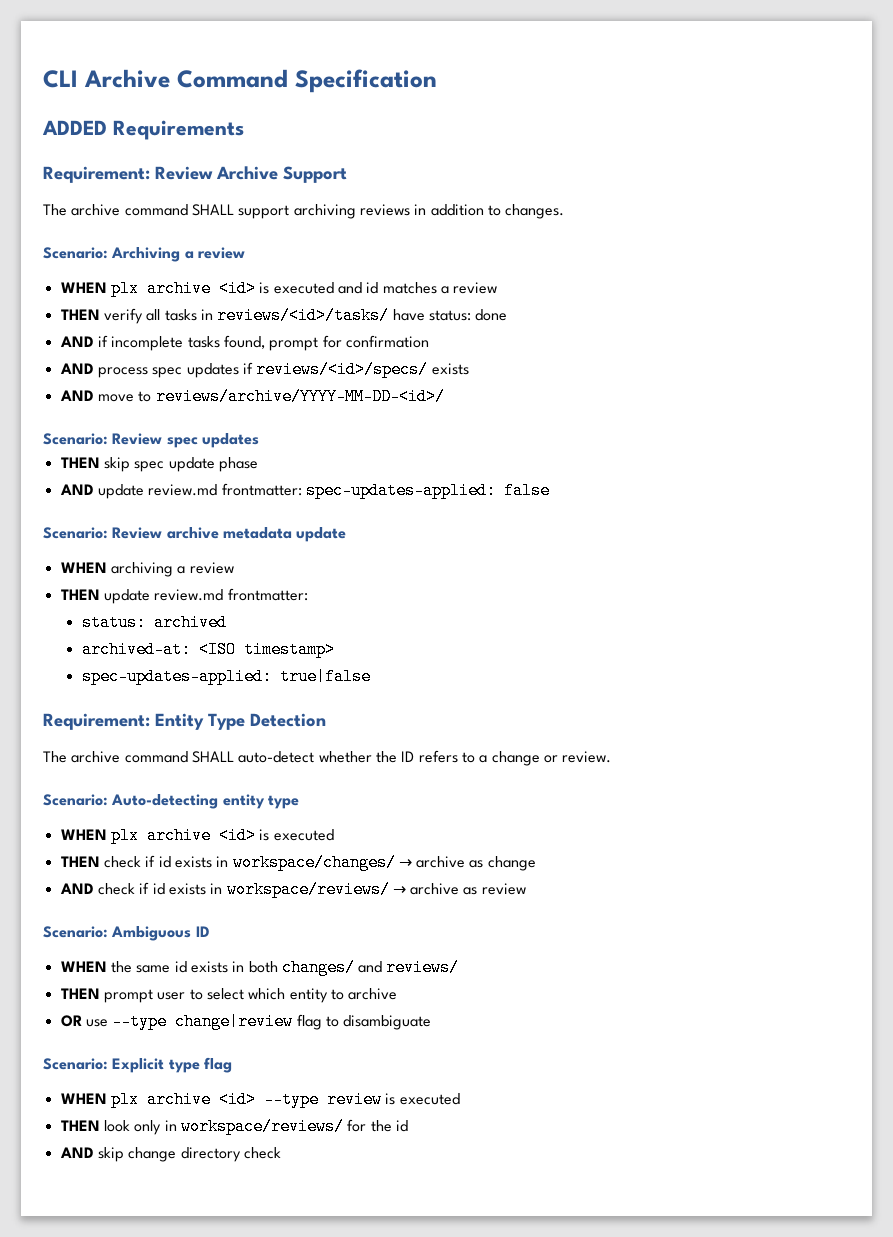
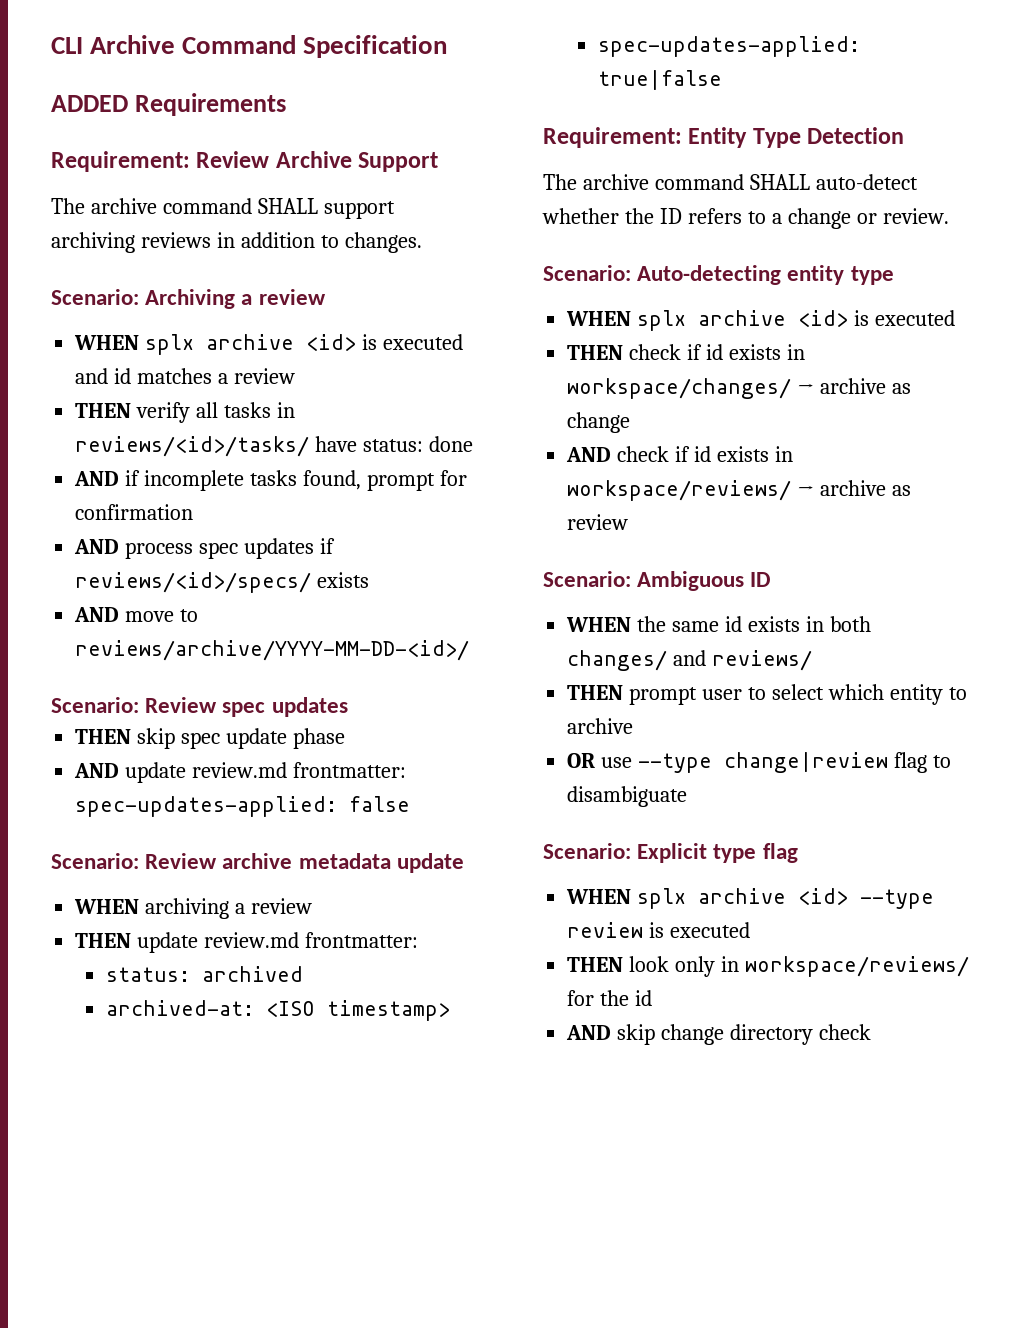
- WHEN plx archive <id> is executed and id matches a review
+ WHEN splx archive <id> is executed and id matches a review
  Scenario: Auto-detecting entity type
- WHEN plx archive <id> is executed
+ WHEN splx archive <id> is executed
- WHEN plx archive <id> --type review is executed
+ WHEN splx archive <id> --type review is executed

